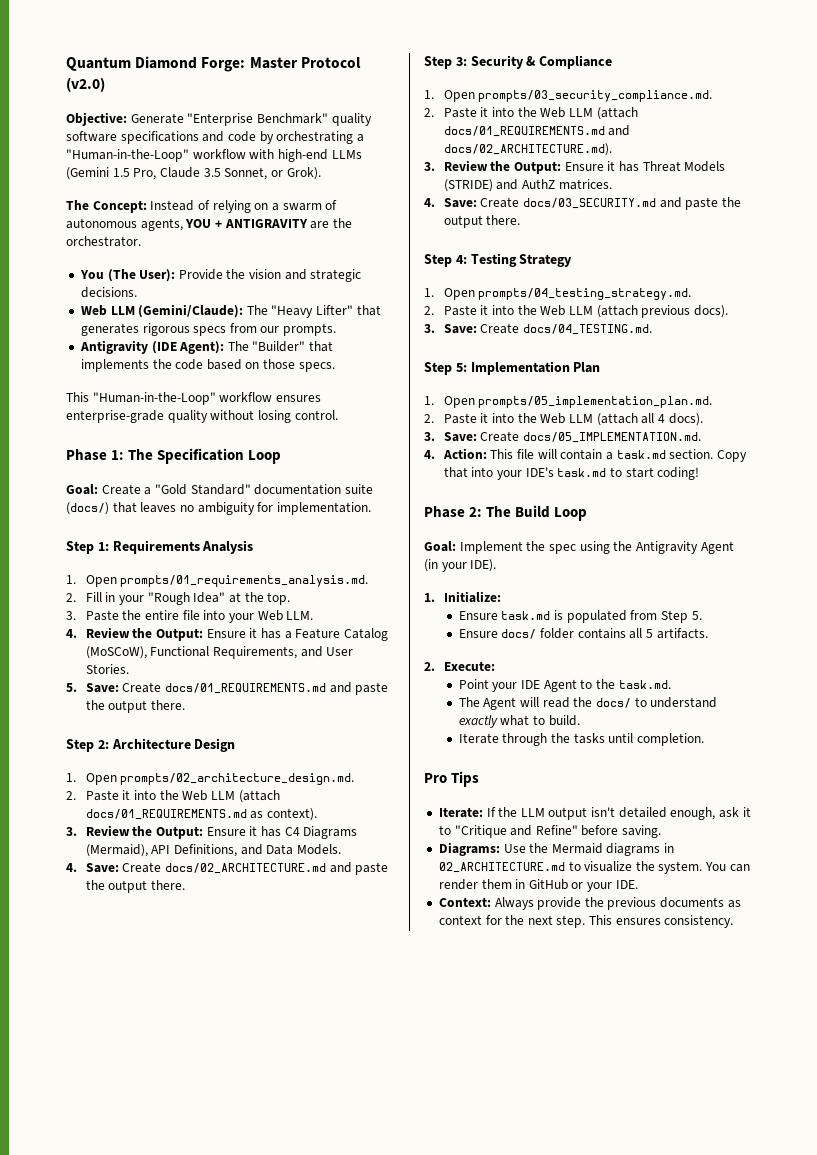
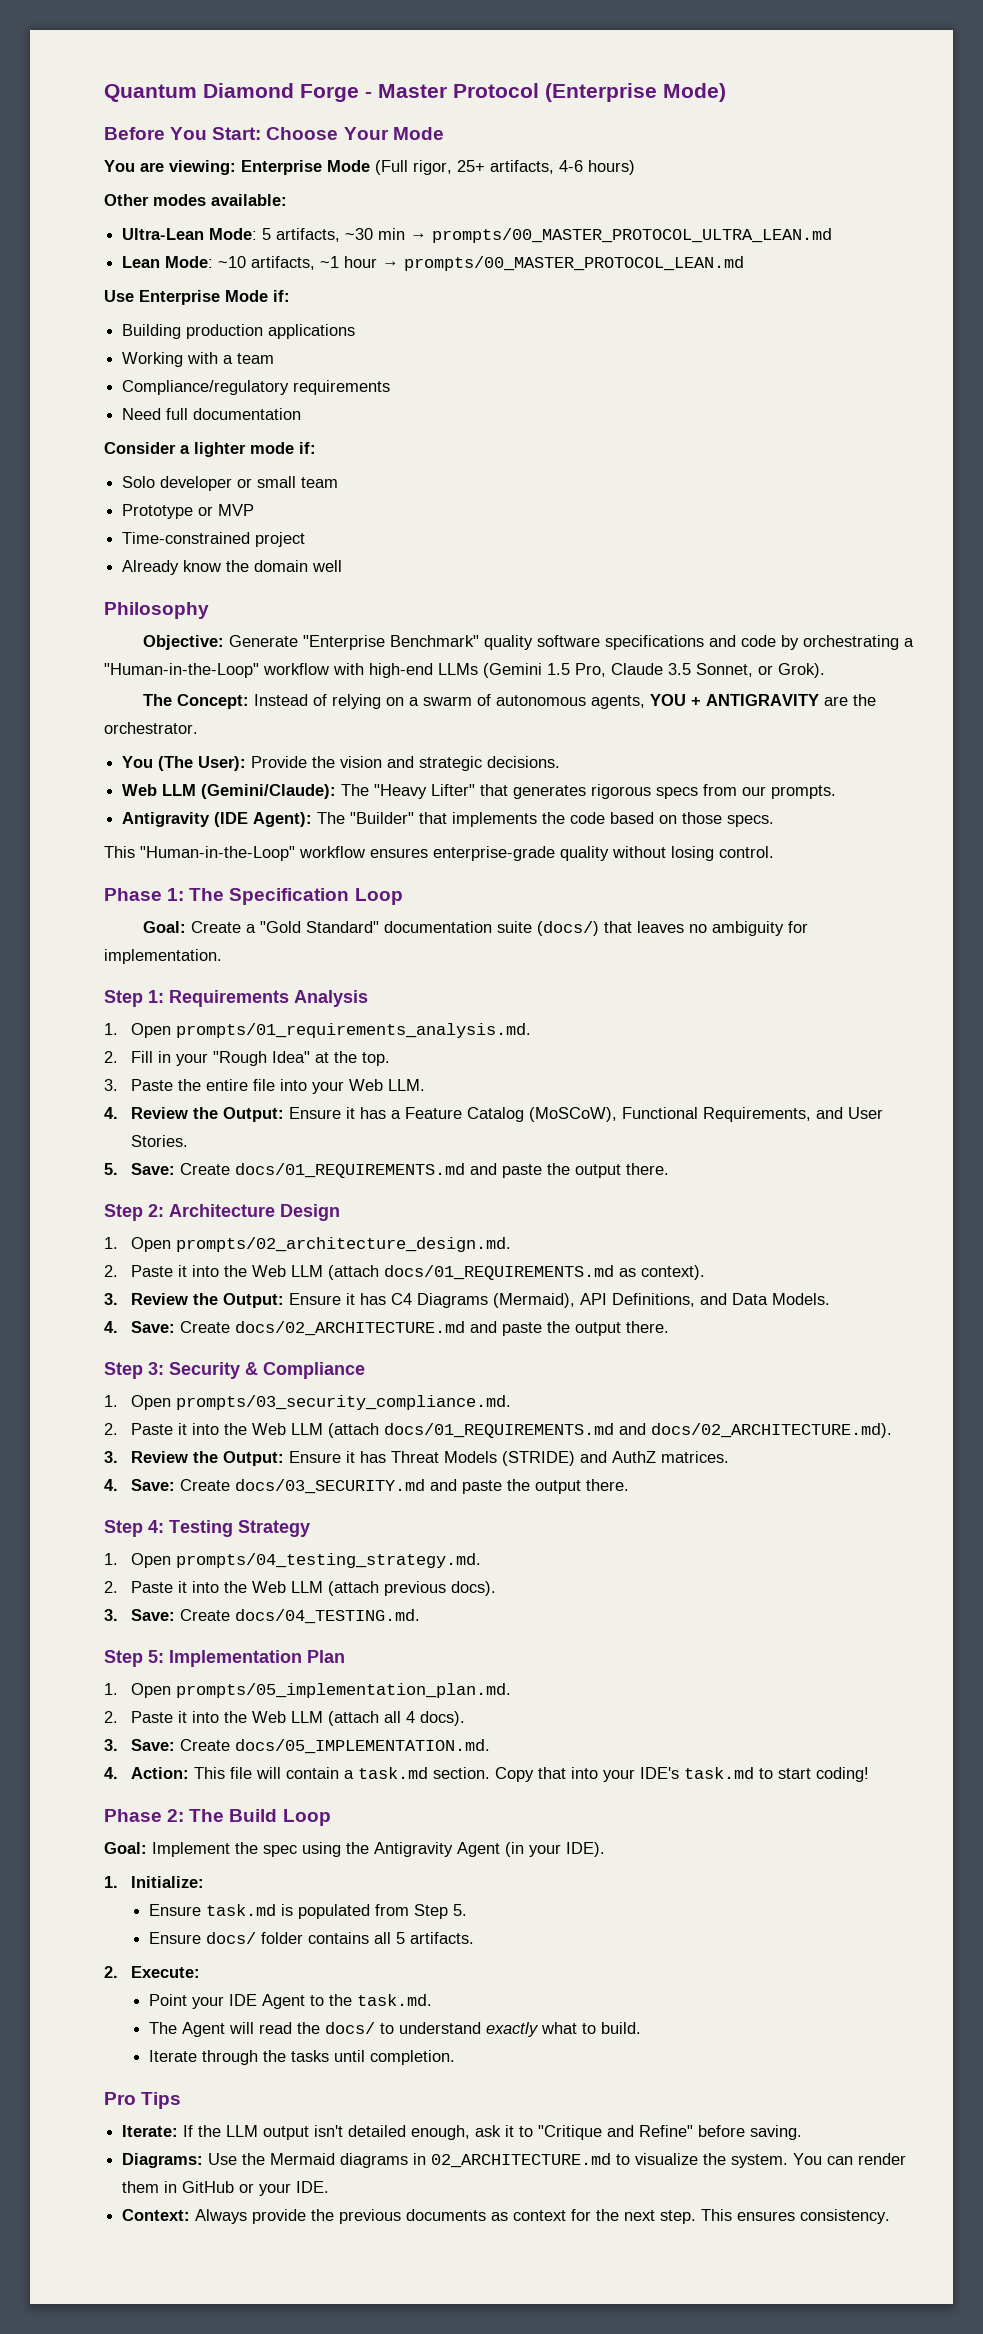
- Quantum Diamond Forge: Master Protocol (v2.0)
+ Quantum Diamond Forge - Master Protocol (Enterprise Mode)
+ Before You Start: Choose Your Mode
+ You are viewing: Enterprise Mode (Full rigor, 25+ artifacts, 4-6 hours)
+ Other modes available:
+ Ultra-Lean Mode: 5 artifacts, ~30 min → prompts/00_MASTER_PROTOCOL_ULTRA_LEAN.md
+ Lean Mode: ~10 artifacts, ~1 hour → prompts/00_MASTER_PROTOCOL_LEAN.md
+ Use Enterprise Mode if:
+ Building production applications
+ Working with a team
+ Compliance/regulatory requirements
+ Need full documentation
+ Consider a lighter mode if:
+ Solo developer or small team
+ Prototype or MVP
+ Time-constrained project
+ Already know the domain well
+ Philosophy

